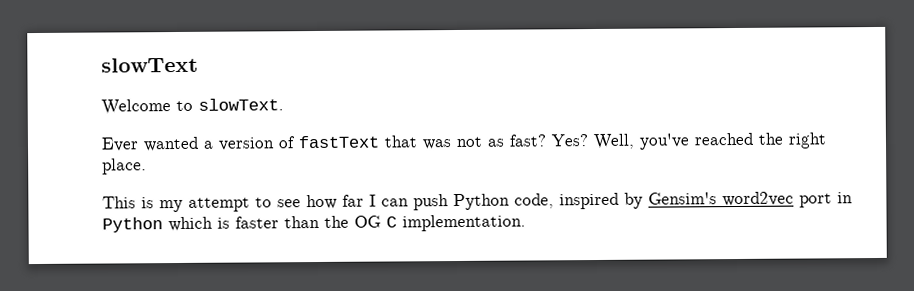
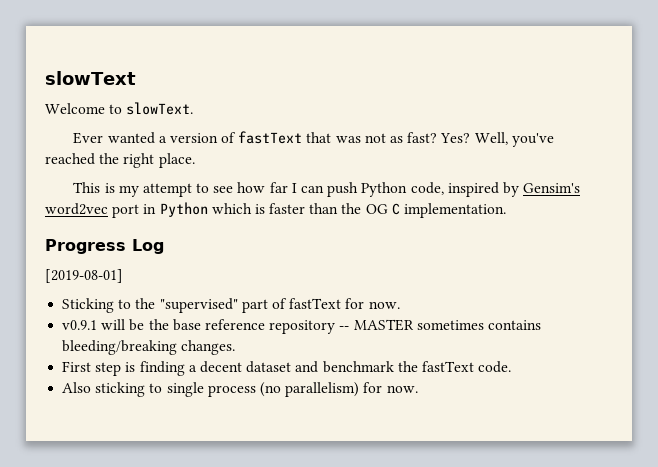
+ Progress Log
+ [2019-08-01]
+ Sticking to the "supervised" part of fastText for now.
+ v0.9.1 will be the base reference repository -- MASTER sometimes contains bleeding/breaking changes.
+ First step is finding a decent dataset and benchmark the fastText code.
+ Also sticking to single process (no parallelism) for now.

